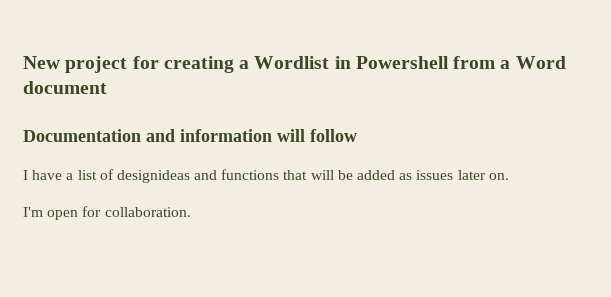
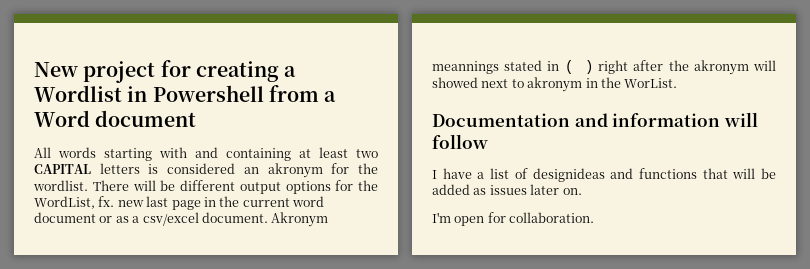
+ All words starting with and containing at least two CAPITAL letters is considered an akronym for the wordlist. There will be different output options for the WordList, fx. new last page in the current word document or as a csv/excel document. Akronym meannings stated in ( ) right after the akronym will showed next to akronym in the WorList.

